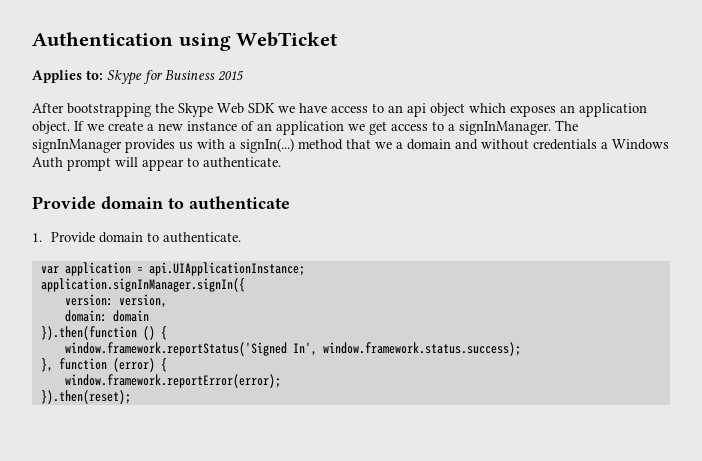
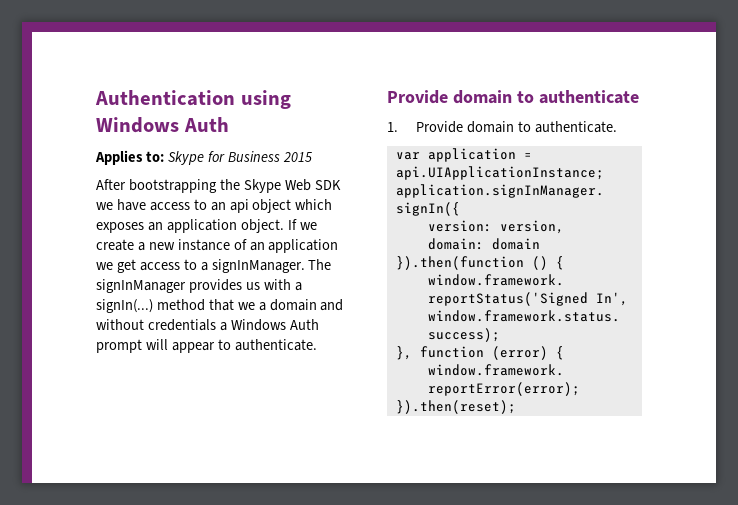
- Authentication using WebTicket
+ Authentication using Windows Auth

